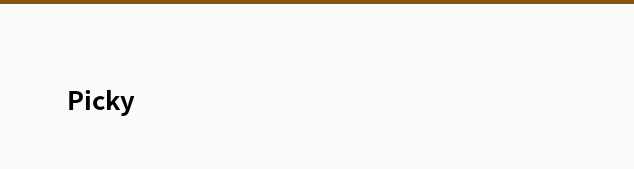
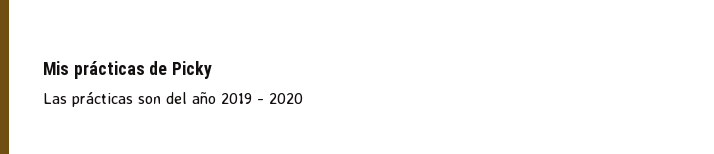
- Picky
+ Mis prácticas de Picky
+ Las prácticas son del año 2019 - 2020

